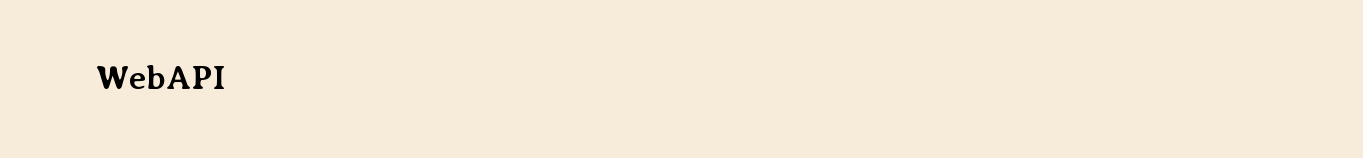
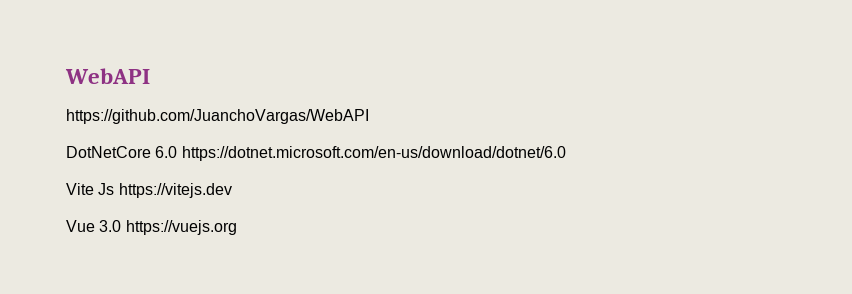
+ https://github.com/JuanchoVargas/WebAPI
+ DotNetCore 6.0 https://dotnet.microsoft.com/en-us/download/dotnet/6.0
+ Vite Js https://vitejs.dev
+ Vue 3.0 https://vuejs.org

